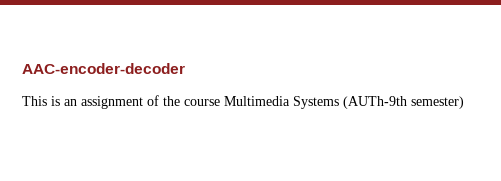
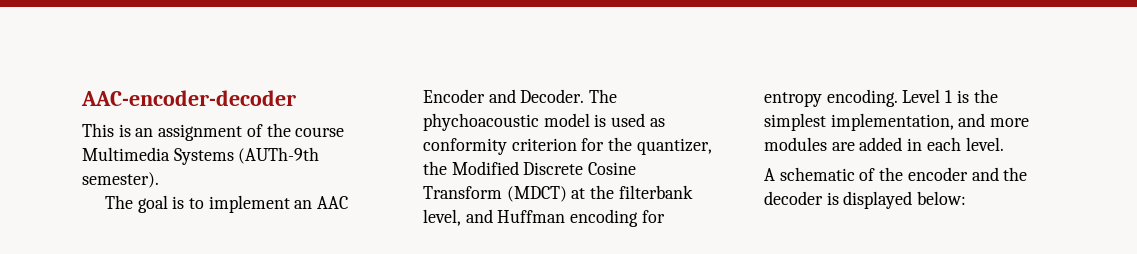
- This is an assignment of the course Multimedia Systems (AUTh-9th semester)
+ This is an assignment of the course Multimedia Systems (AUTh-9th semester).
+ The goal is to implement an AAC Encoder and Decoder. The phychoacoustic model is used as conformity criterion for the quantizer, the Modified Discrete Cosine Transform (MDCT) at the filterbank level, and Huffman encoding for entropy encoding. Level 1 is the simplest implementation, and more modules are added in each level.
+ A schematic of the encoder and the decoder is displayed below:

